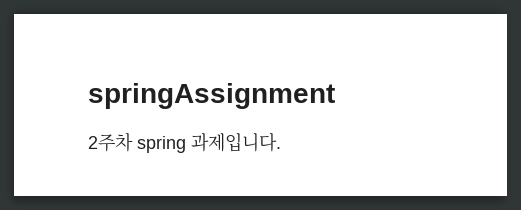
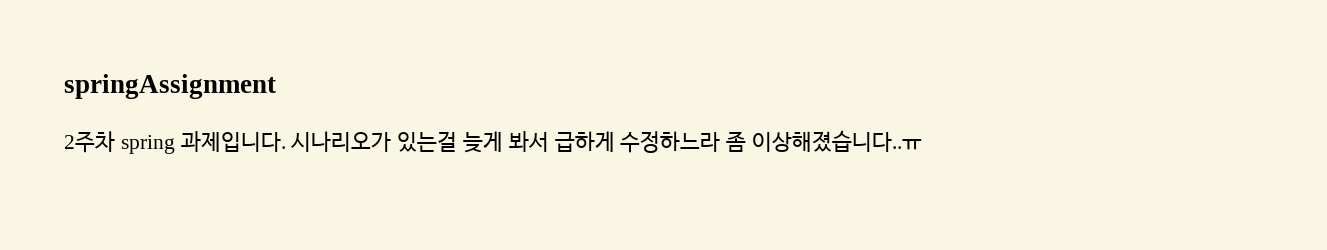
+ 시나리오가 있는걸 늦게 봐서 급하게 수정하느라 좀 이상해졌습니다..ㅠ

